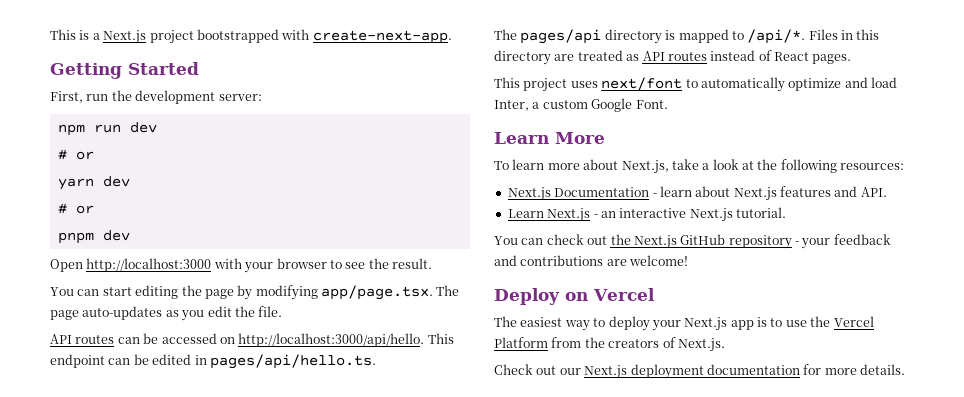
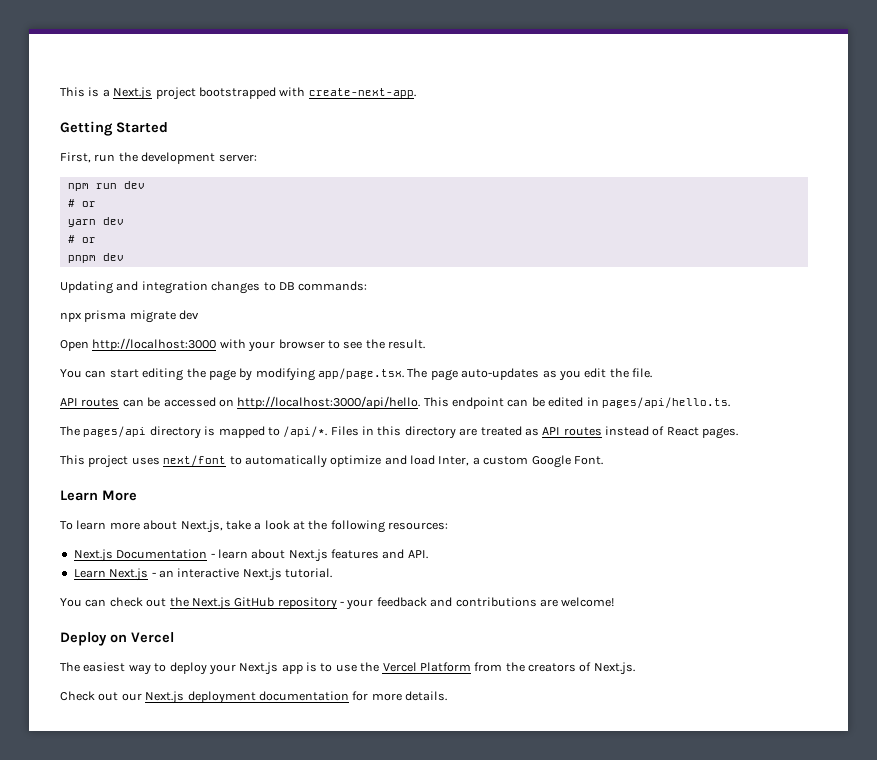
+ Updating and integration changes to DB commands:
+ npx prisma migrate dev

